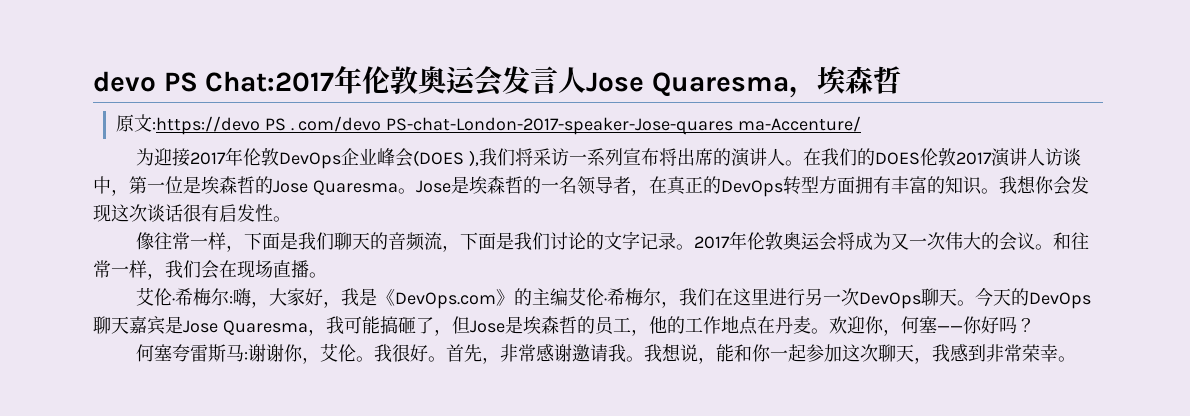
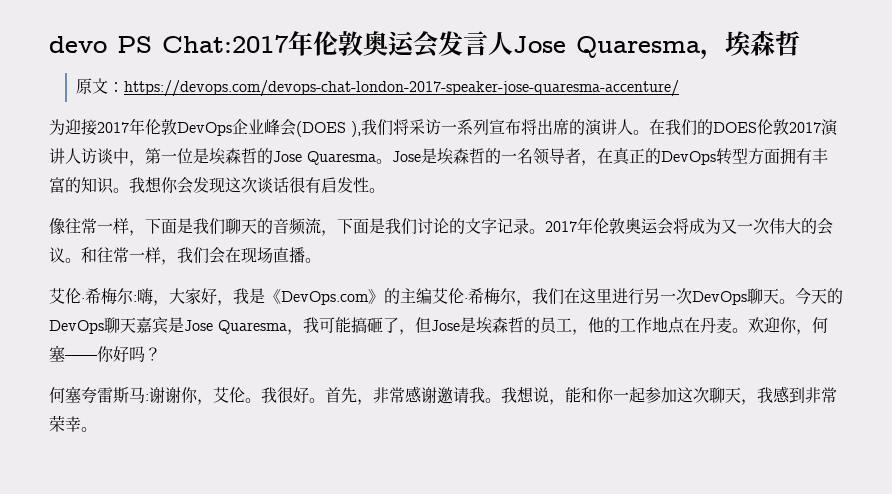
- 原文:https://devo PS . com/devo PS-chat-London-2017-speaker-Jose-quares ma-Accenture/
+ 原文：https://devops.com/devops-chat-london-2017-speaker-jose-quaresma-accenture/

